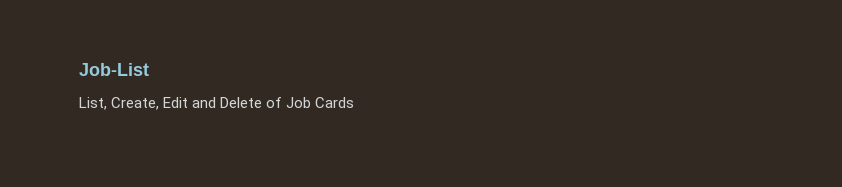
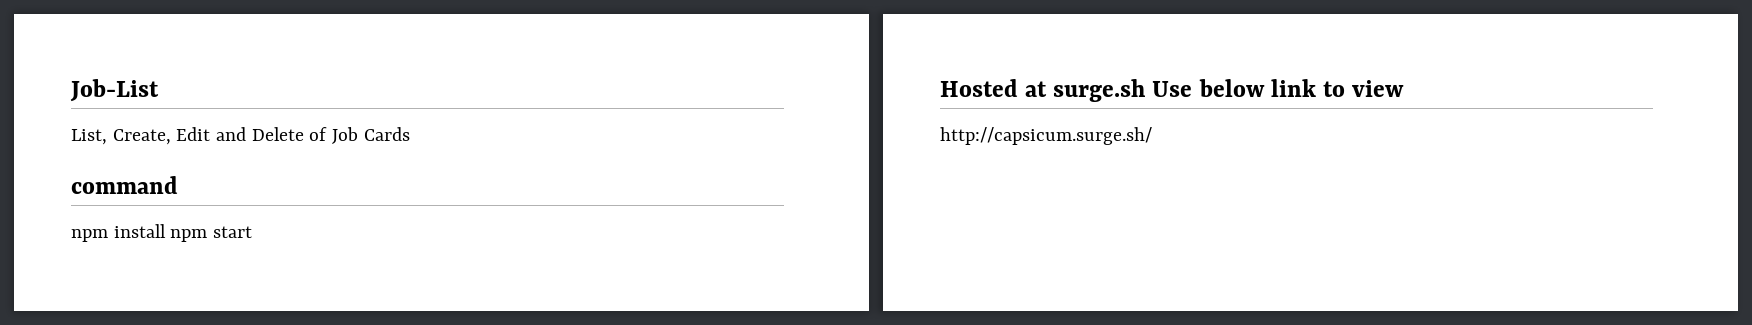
+ command
+ npm install npm start
+ Hosted at surge.sh Use below link to view
+ http://capsicum.surge.sh/

